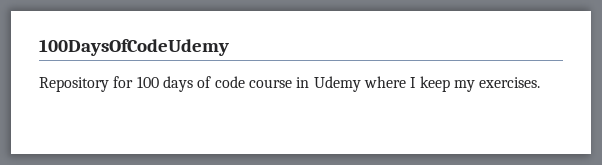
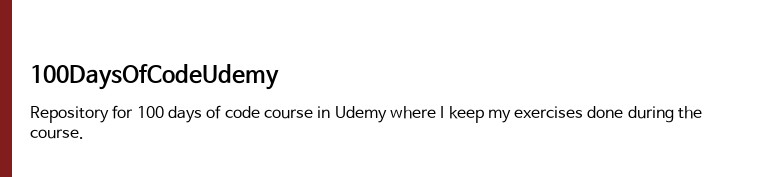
- Repository for 100 days of code course in Udemy where I keep my exercises.
+ Repository for 100 days of code course in Udemy where I keep my exercises done during the course.

